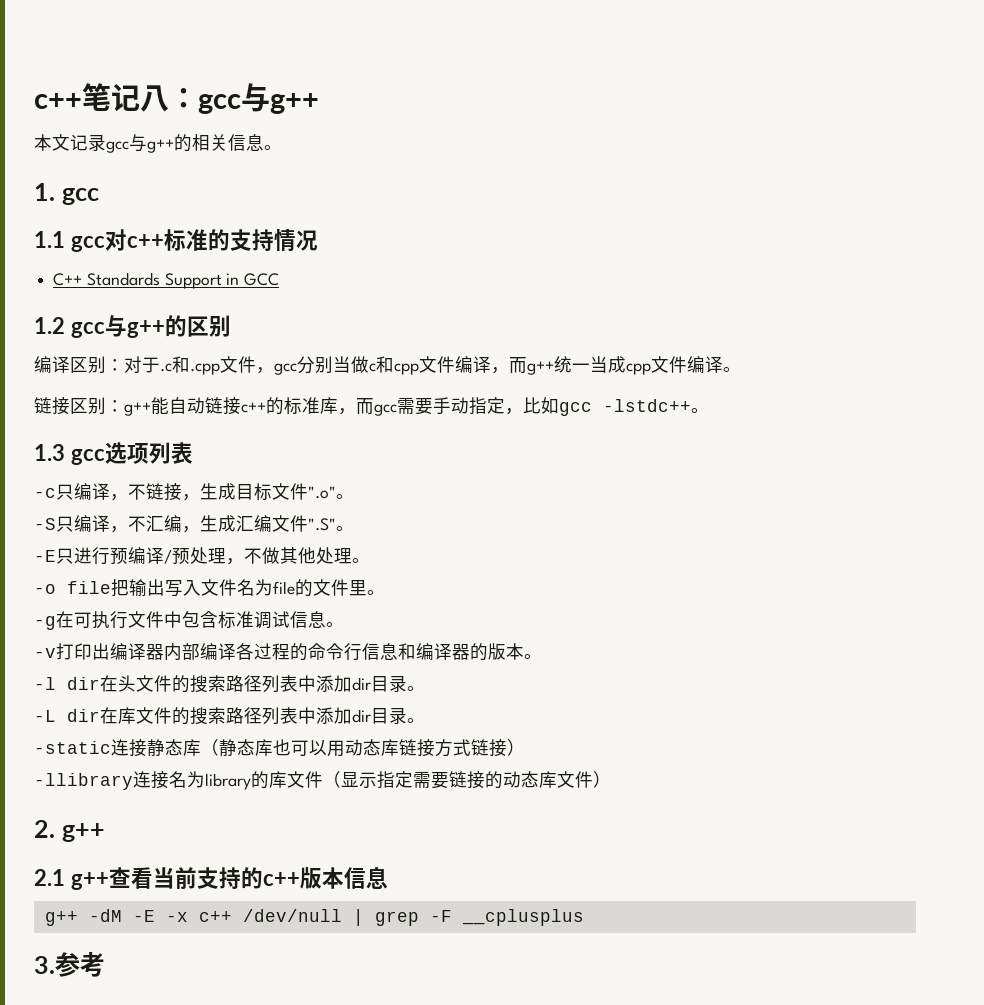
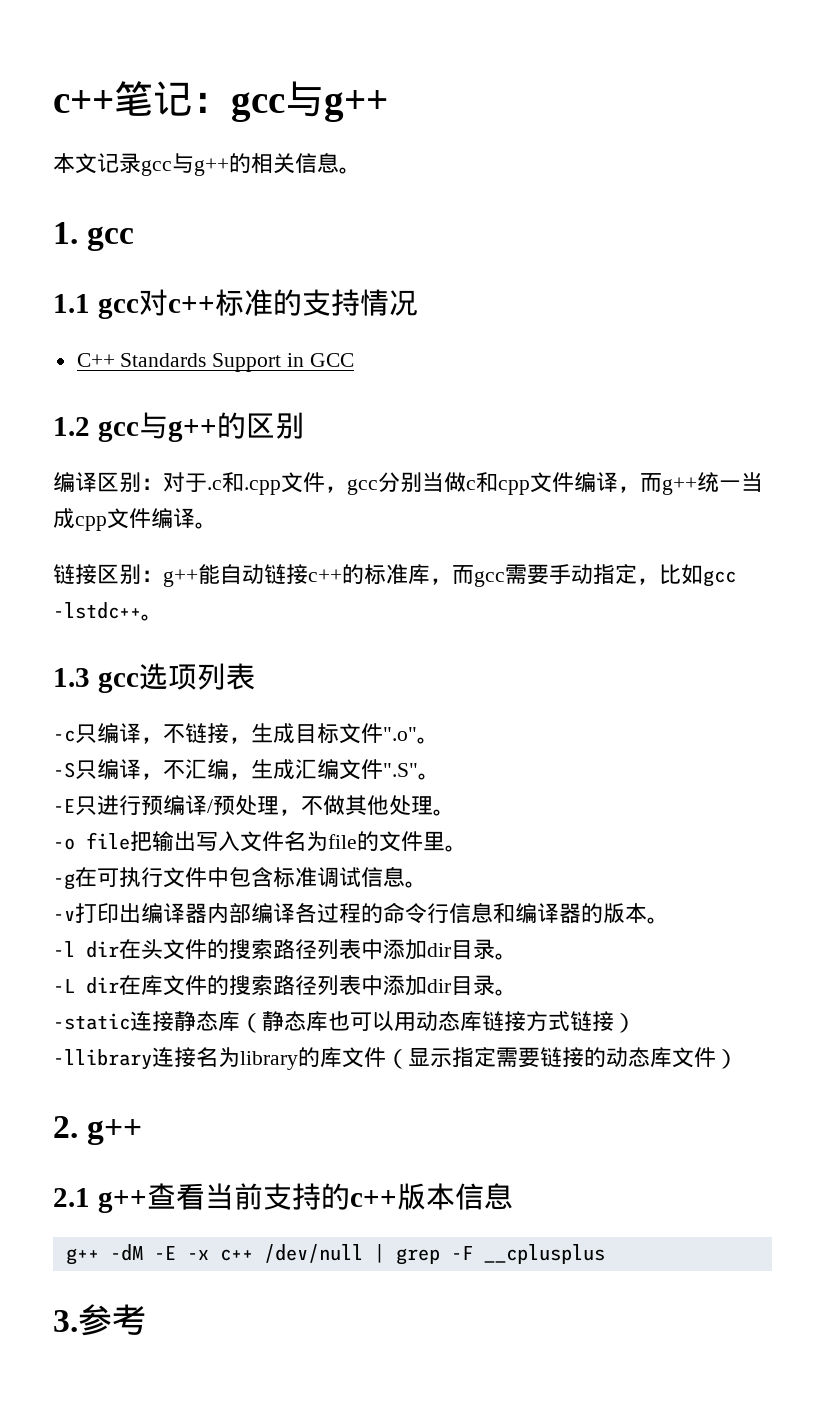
- c++笔记八：gcc与g++
+ c++笔记：gcc与g++

